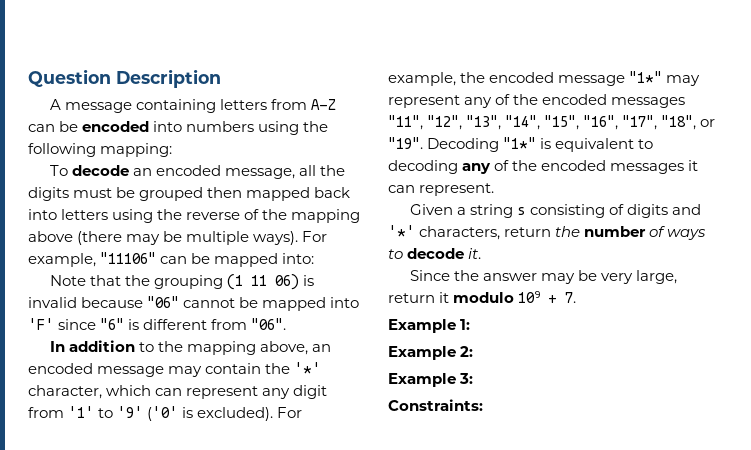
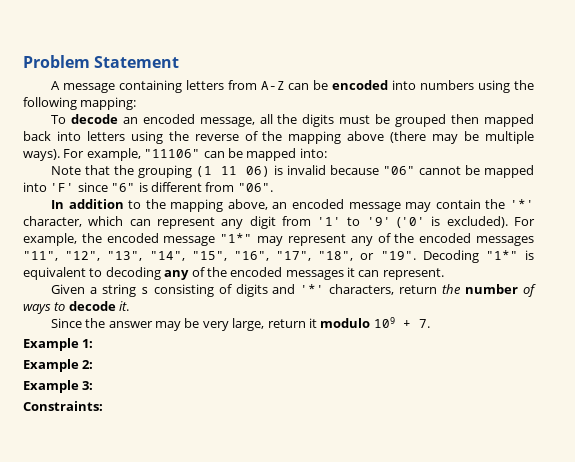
- Question Description
+ Problem Statement

